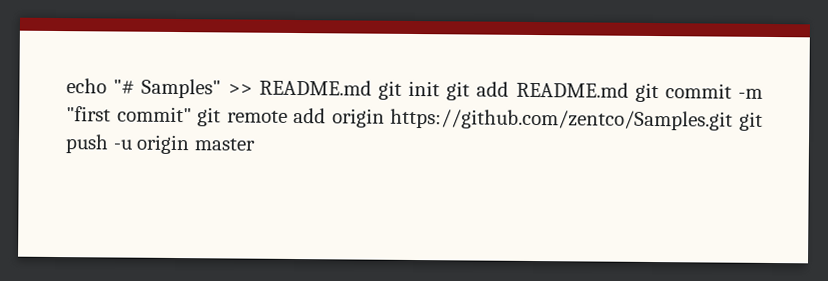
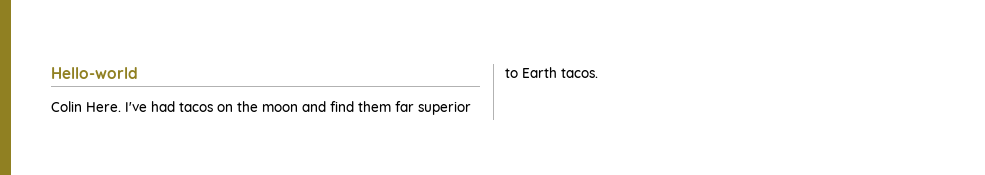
- echo "# Samples" >> README.md git init git add README.md git commit -m "first commit" git remote add origin https://github.com/zentco/Samples.git git push -u origin master
+ Hello-world
+ Colin Here. I've had tacos on the moon and find them far superior to Earth tacos.

